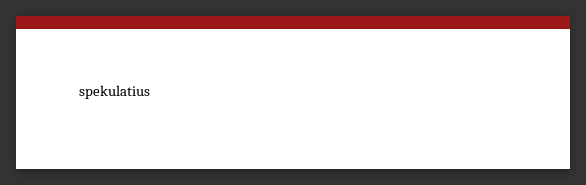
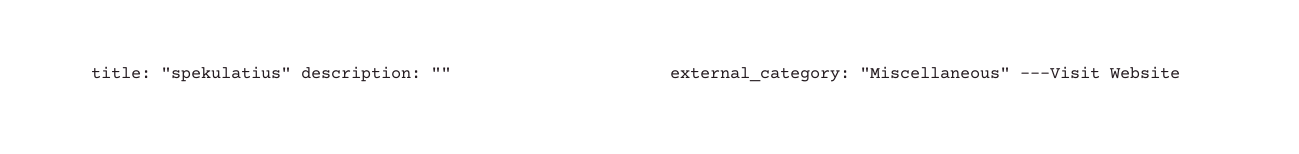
- spekulatius
+ title: "spekulatius" description: "" external_category: "Miscellaneous" ---Visit Website

